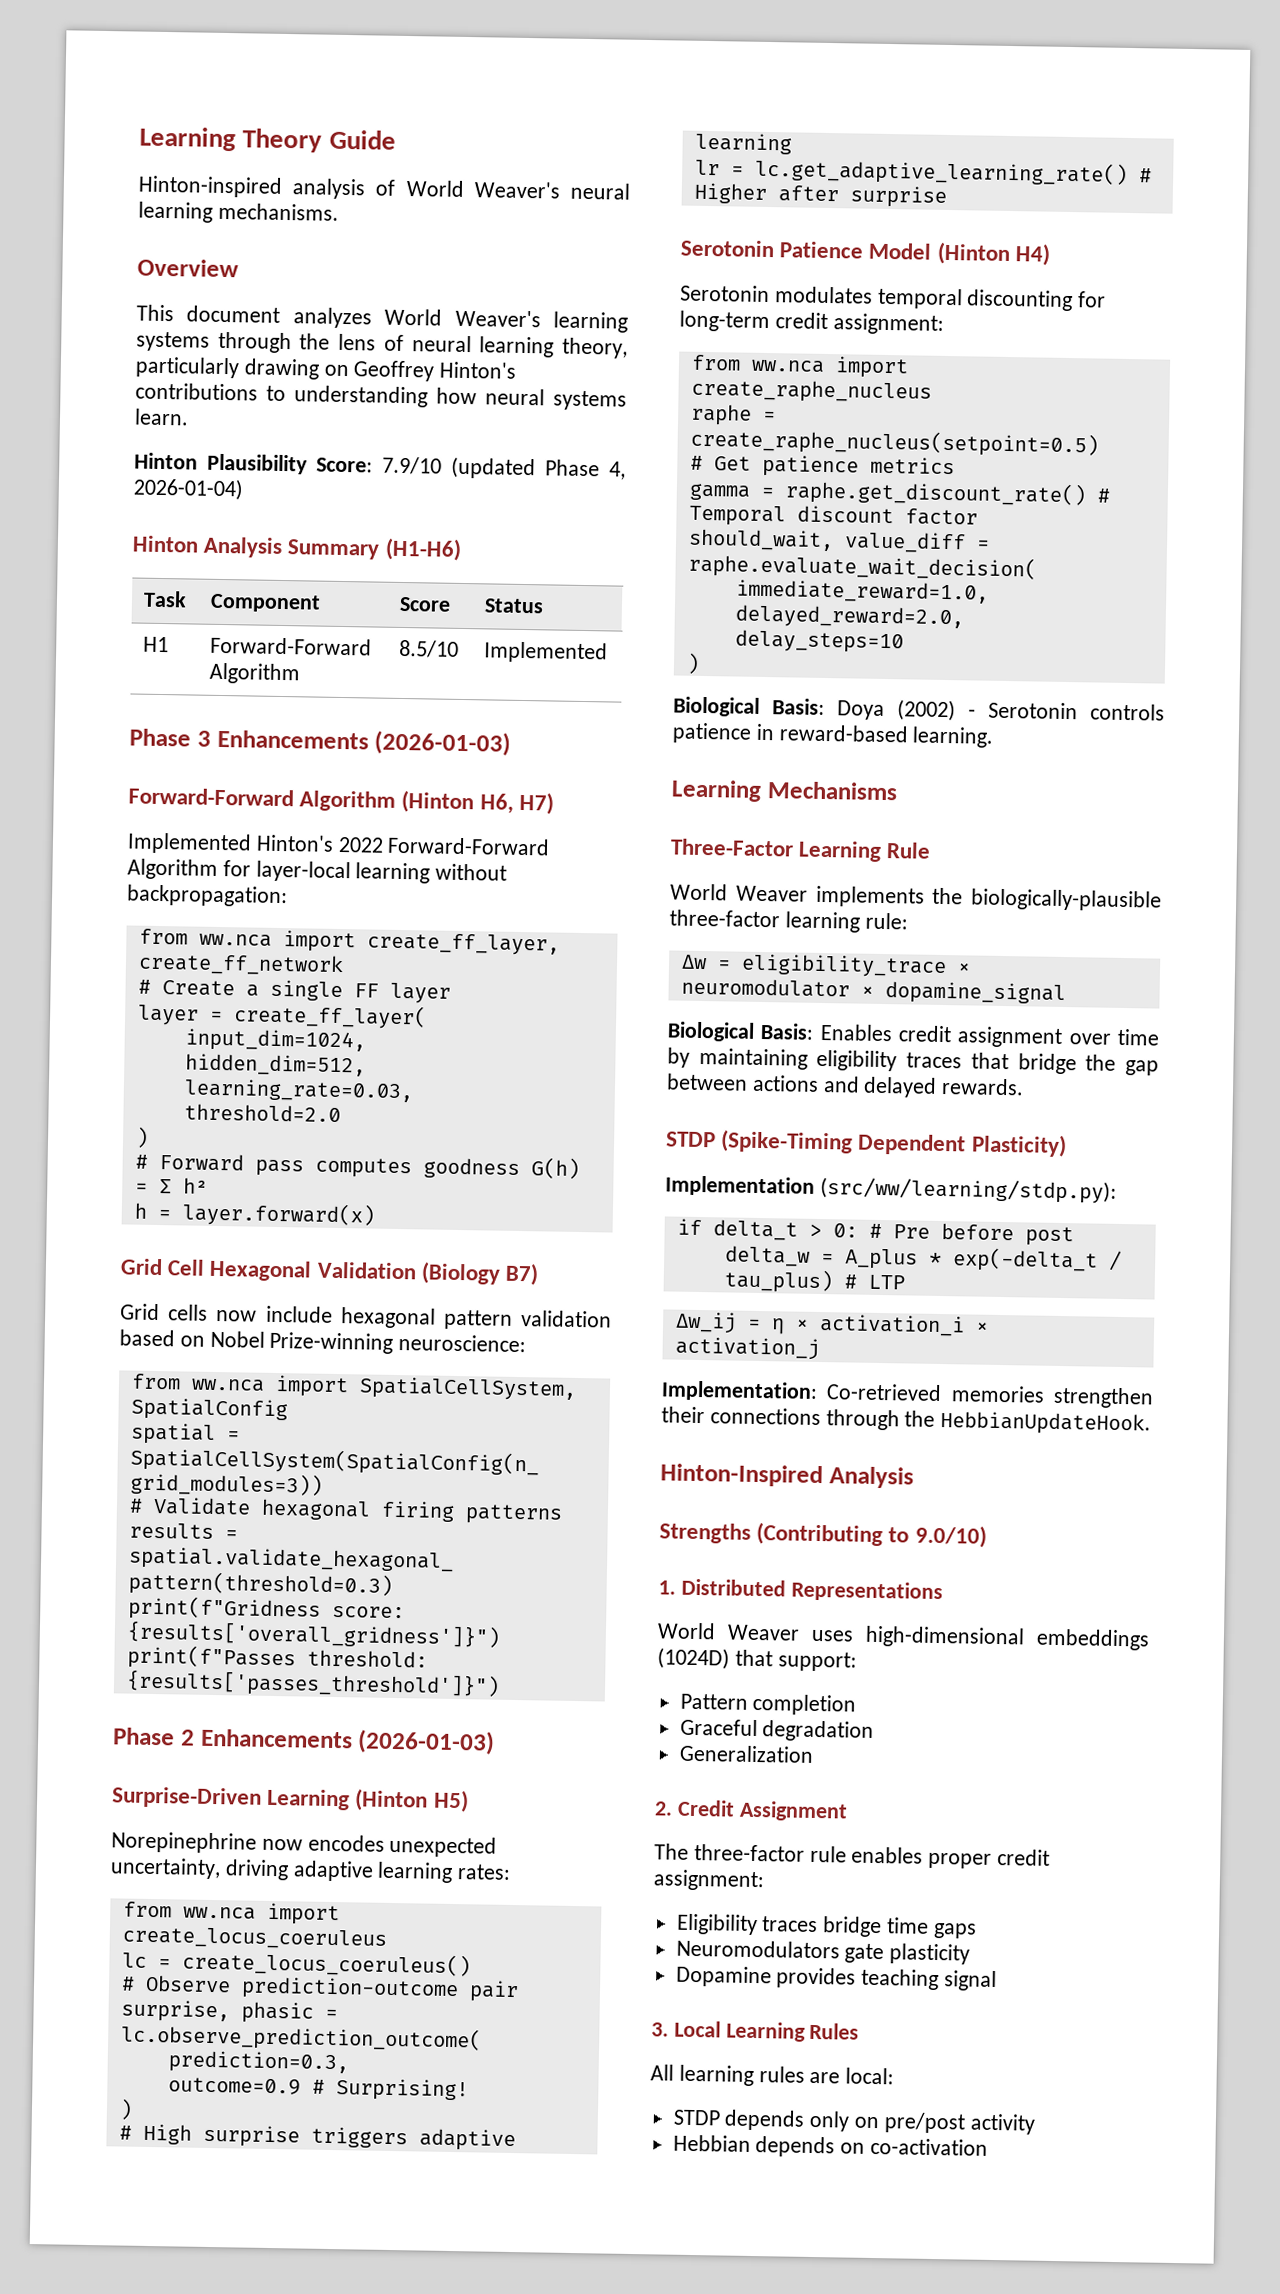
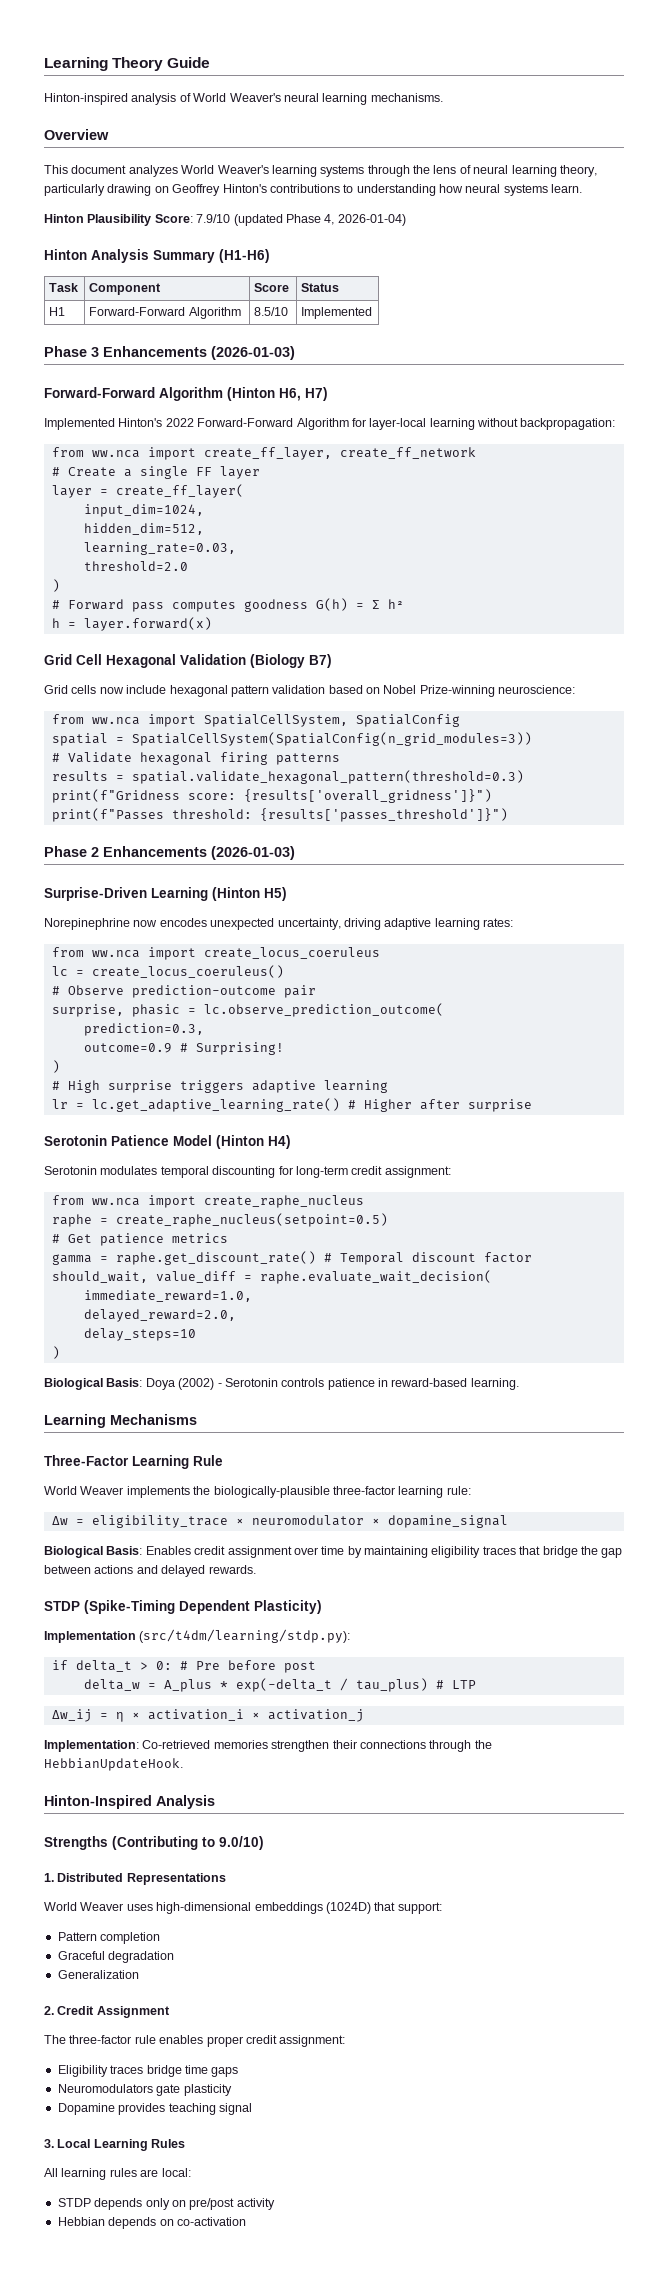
- Implementation (src/ww/learning/stdp.py):
+ Implementation (src/t4dm/learning/stdp.py):

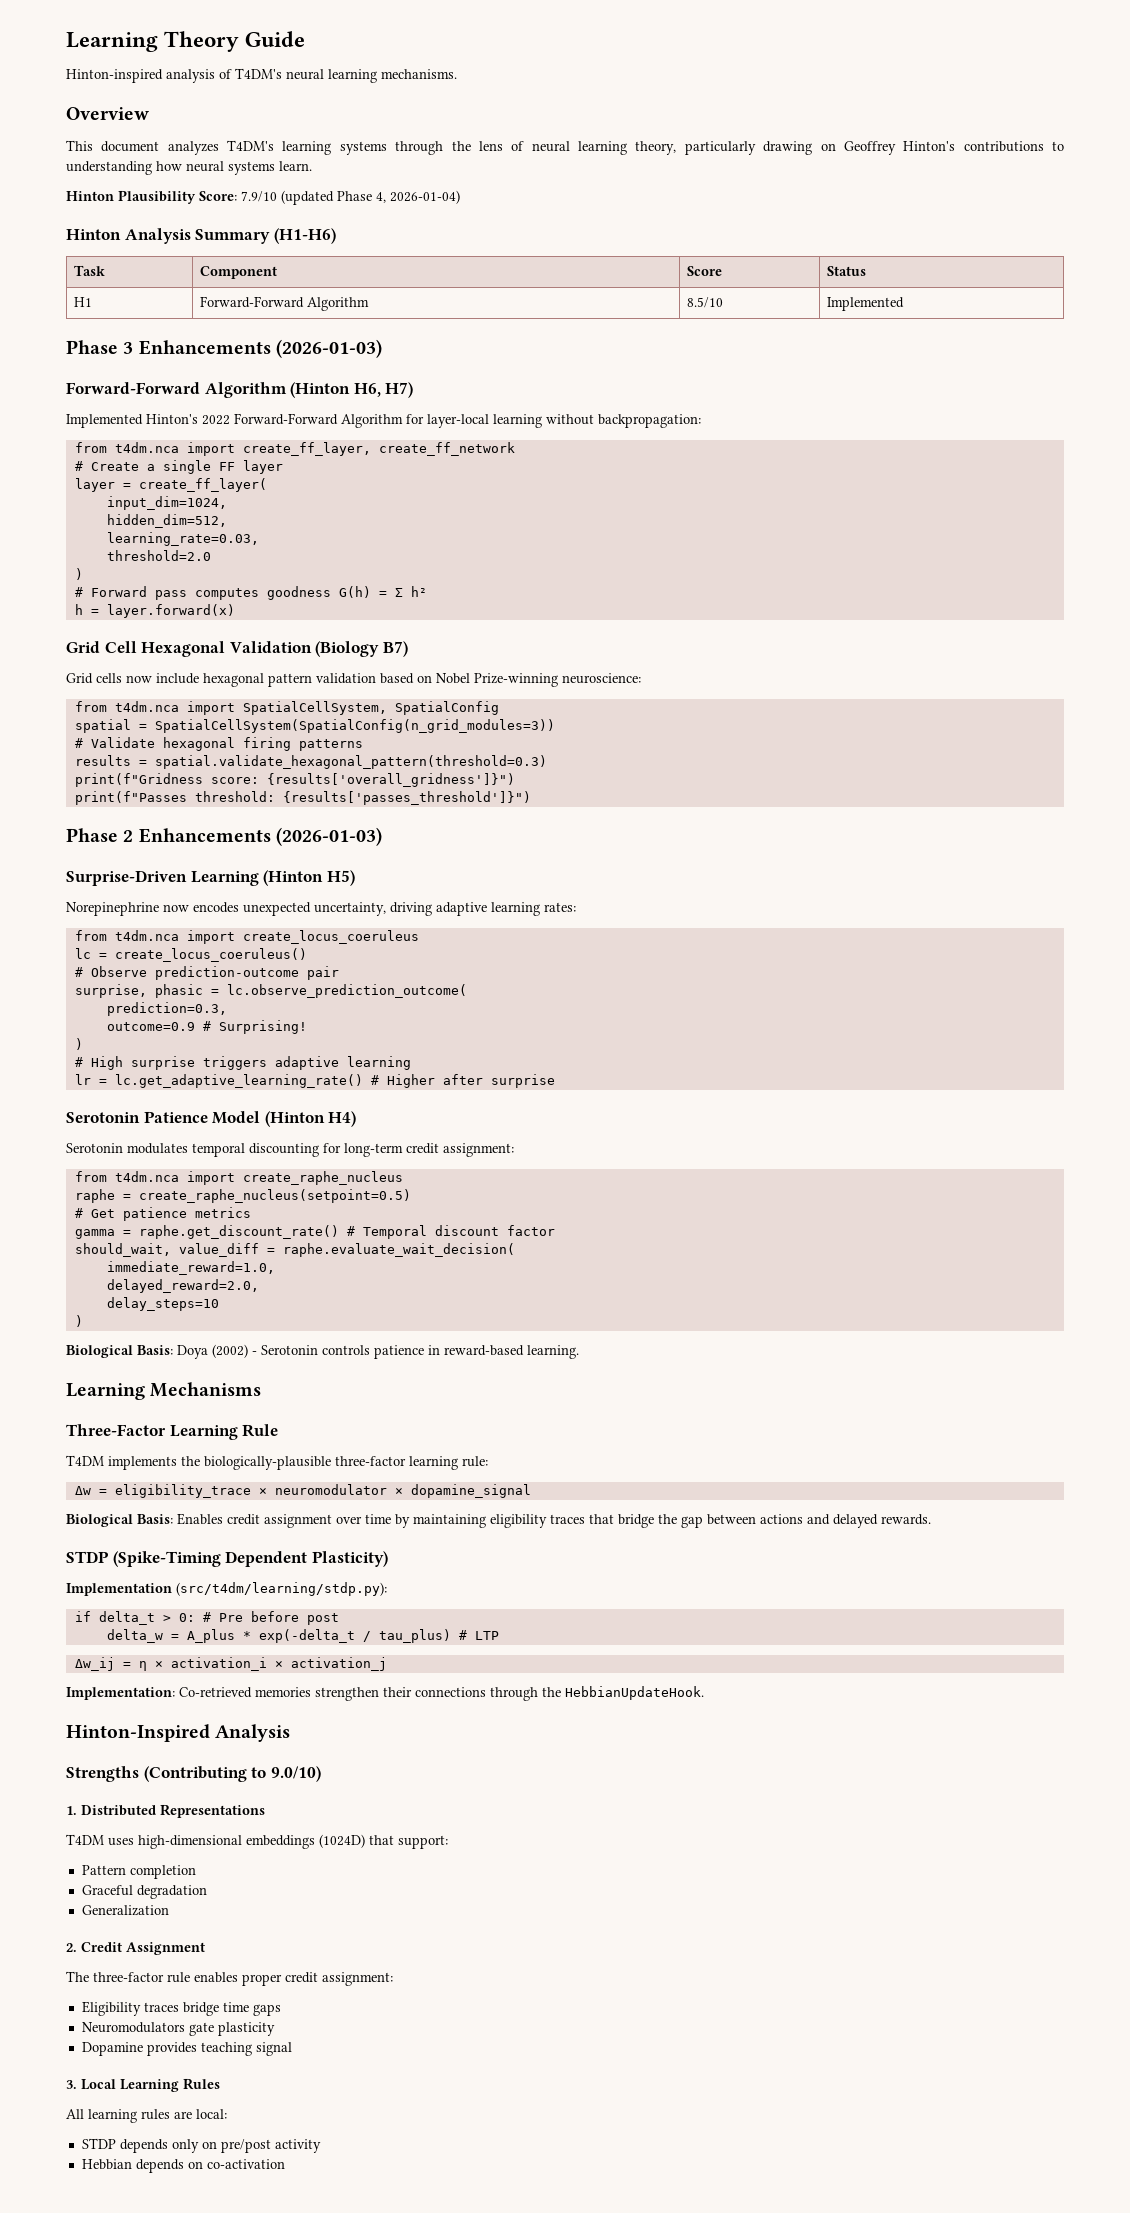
- Hinton-inspired analysis of World Weaver's neural learning mechanisms.
+ Hinton-inspired analysis of T4DM's neural learning mechanisms.
- This document analyzes World Weaver's learning systems through the lens of neural learning theory, particularly drawing on Geoffrey Hinton's contributions to understanding how neural systems learn.
+ This document analyzes T4DM's learning systems through the lens of neural learning theory, particularly drawing on Geoffrey Hinton's contributions to understanding how neural systems learn.
- from ww.nca import create_ff_layer, create_ff_network
+ from t4dm.nca import create_ff_layer, create_ff_network
- from ww.nca import SpatialCellSystem, SpatialConfig
+ from t4dm.nca import SpatialCellSystem, SpatialConfig
- from ww.nca import create_locus_coeruleus
+ from t4dm.nca import create_locus_coeruleus
- from ww.nca import create_raphe_nucleus
+ from t4dm.nca import create_raphe_nucleus
- World Weaver implements the biologically-plausible three-factor learning rule:
+ T4DM implements the biologically-plausible three-factor learning rule:
- World Weaver uses high-dimensional embeddings (1024D) that support:
+ T4DM uses high-dimensional embeddings (1024D) that support:

